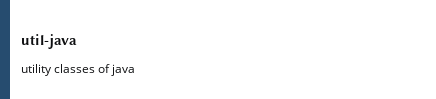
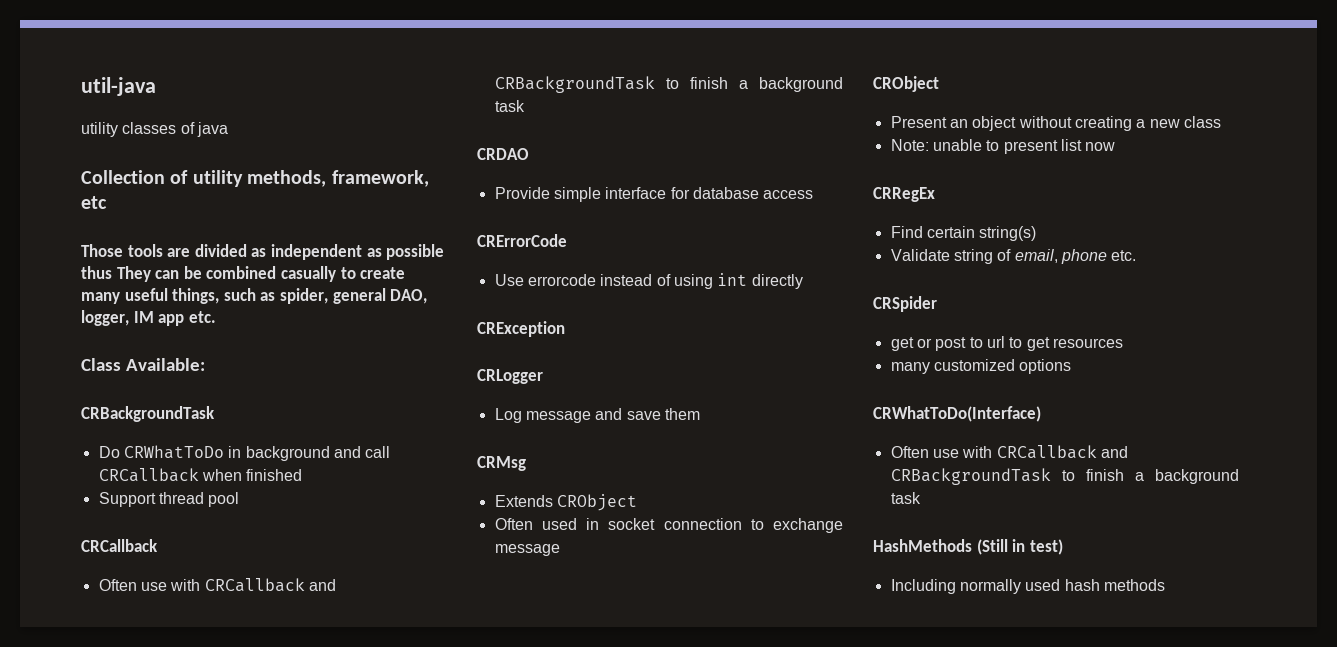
+ Collection of utility methods, framework, etc
+ Those tools are divided as independent as possible thus They can be combined casually to create many useful things, such as spider, general DAO, logger, IM app etc.
+ Class Available:
+ CRBackgroundTask
+ Do CRWhatToDo in background and call CRCallback when finished
+ Support thread pool
+ CRCallback
+ Often use with CRCallback and CRBackgroundTask to finish a background task
+ CRDAO
+ Provide simple interface for database access
+ CRErrorCode
+ Use errorcode instead of using int directly
+ CRException
+ CRLogger
+ Log message and save them
+ CRMsg
+ Extends CRObject
+ Often used in socket connection to exchange message
+ CRObject
+ Present an object without creating a new class
+ Note: unable to present list now
+ CRRegEx
+ Find certain string(s)
+ Validate string of email, phone etc.
+ CRSpider
+ get or post to url to get resources
+ many customized options
+ CRWhatToDo(Interface)
+ Often use with CRCallback and CRBackgroundTask to finish a background task
+ HashMethods (Still in test)
+ Including normally used hash methods

